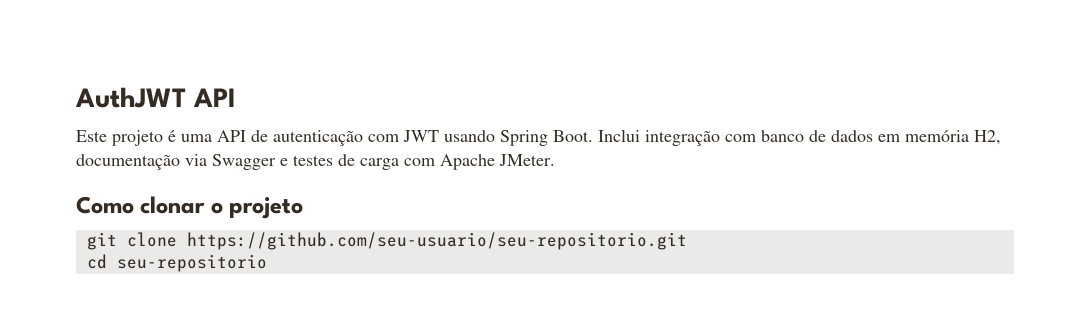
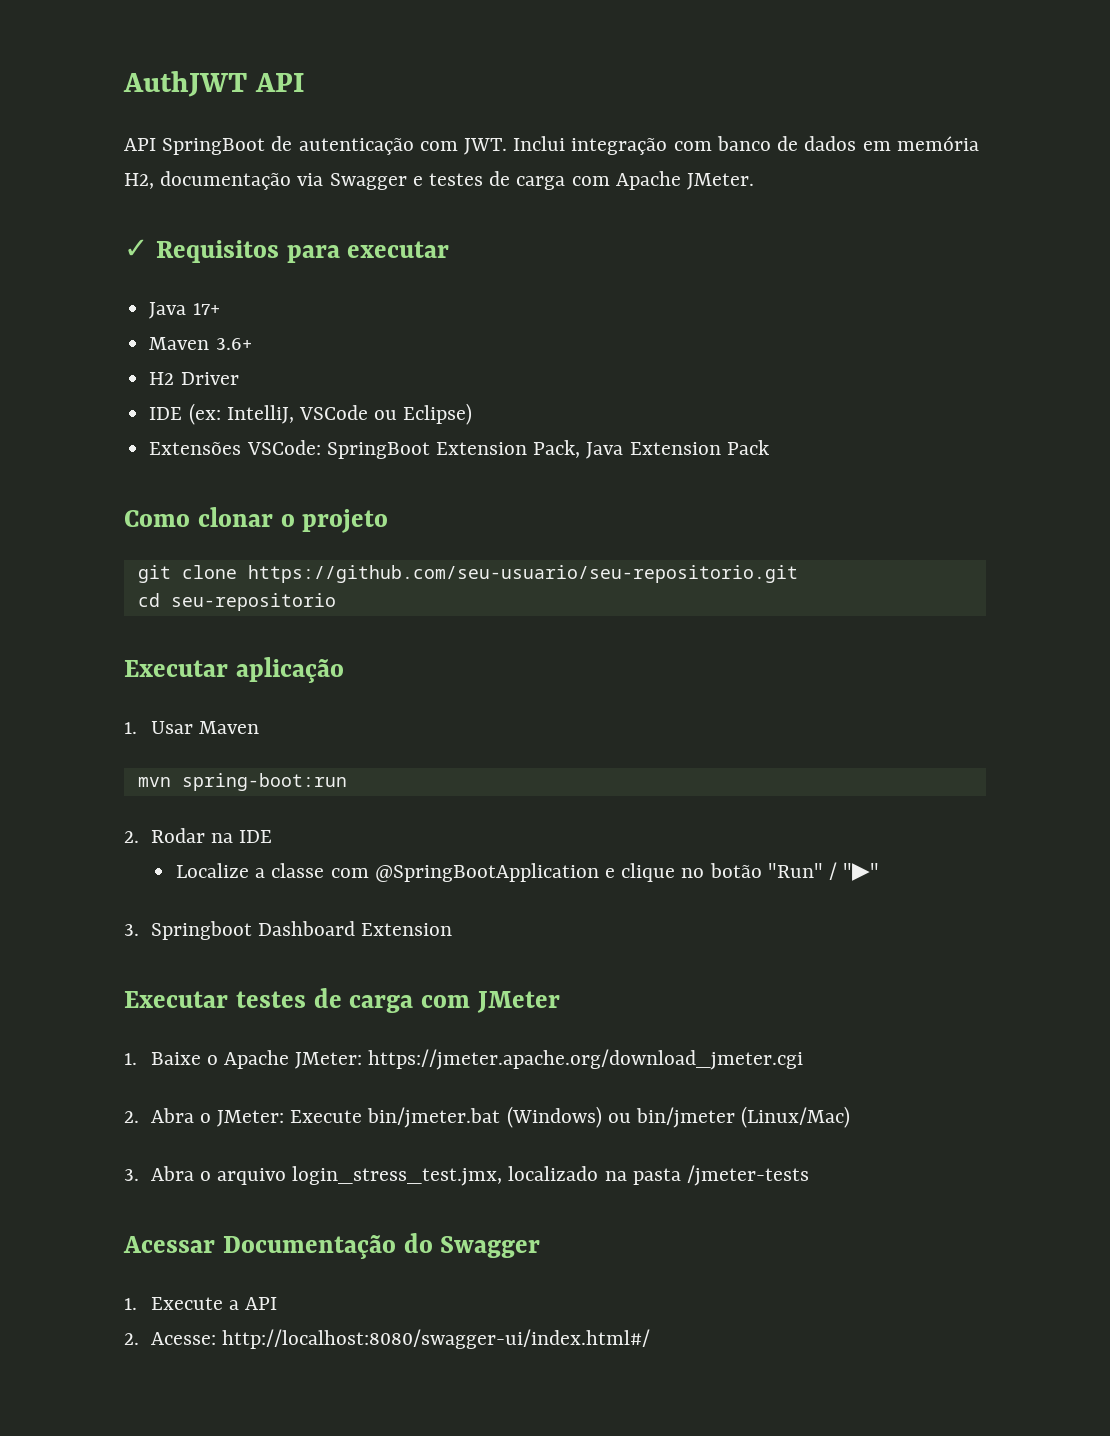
- Este projeto é uma API de autenticação com JWT usando Spring Boot. Inclui integração com banco de dados em memória H2, documentação via Swagger e testes de carga com Apache JMeter.
+ API SpringBoot de autenticação com JWT. Inclui integração com banco de dados em memória H2, documentação via Swagger e testes de carga com Apache JMeter.
+ ✓ Requisitos para executar
+ Java 17+
+ Maven 3.6+
+ H2 Driver
+ IDE (ex: IntelliJ, VSCode ou Eclipse)
+ Extensões VSCode: SpringBoot Extension Pack, Java Extension Pack
+ Executar aplicação
+ 1. Usar Maven
+ mvn spring-boot:run
+ 2. Rodar na IDE
+ Localize a classe com @SpringBootApplication e clique no botão "Run" / "▶"
+ 3. Springboot Dashboard Extension
+ Executar testes de carga com JMeter
+ 1. Baixe o Apache JMeter: https://jmeter.apache.org/download_jmeter.cgi
+ 2. Abra o JMeter: Execute bin/jmeter.bat (Windows) ou bin/jmeter (Linux/Mac)
+ 3. Abra o arquivo login_stress_test.jmx, localizado na pasta /jmeter-tests
+ Acessar Documentação do Swagger
+ 1. Execute a API
+ 2. Acesse: http://localhost:8080/swagger-ui/index.html#/

